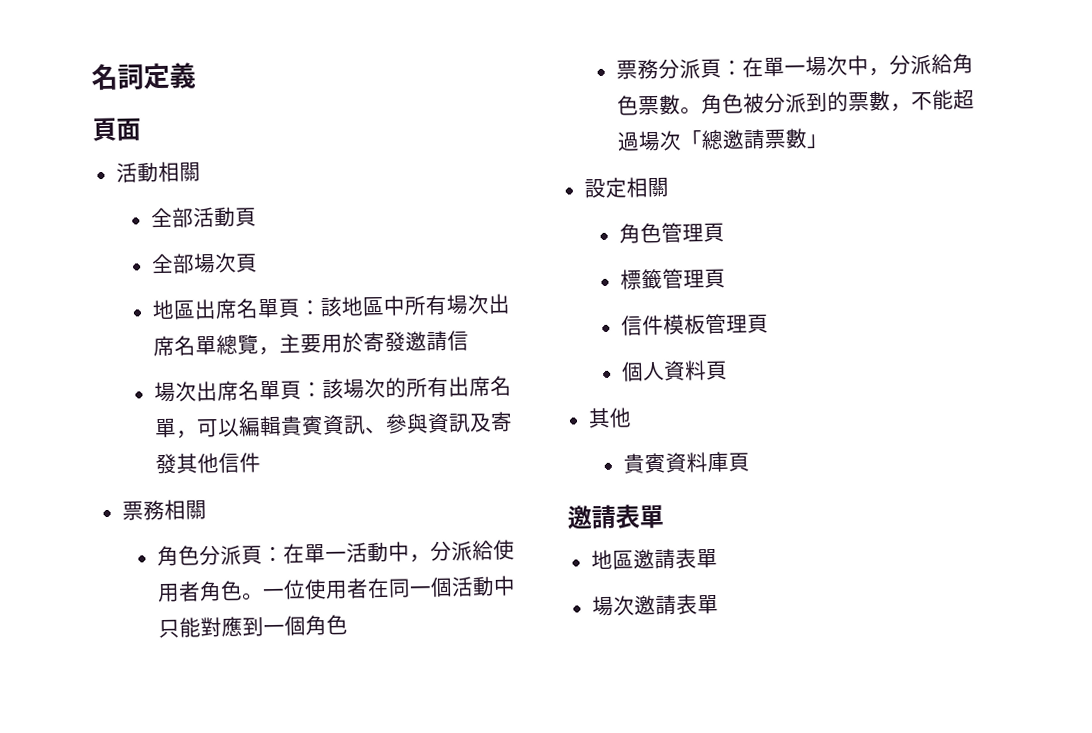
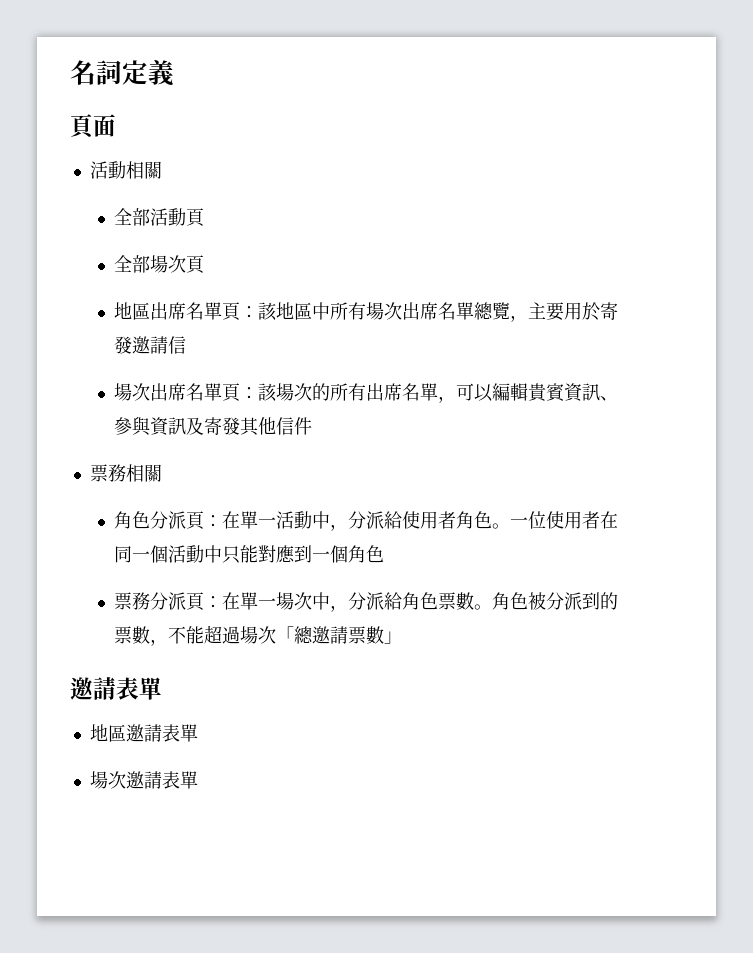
- 設定相關
- 角色管理頁
- 標籤管理頁
- 信件模板管理頁
- 個人資料頁
- 其他
- 貴賓資料庫頁

